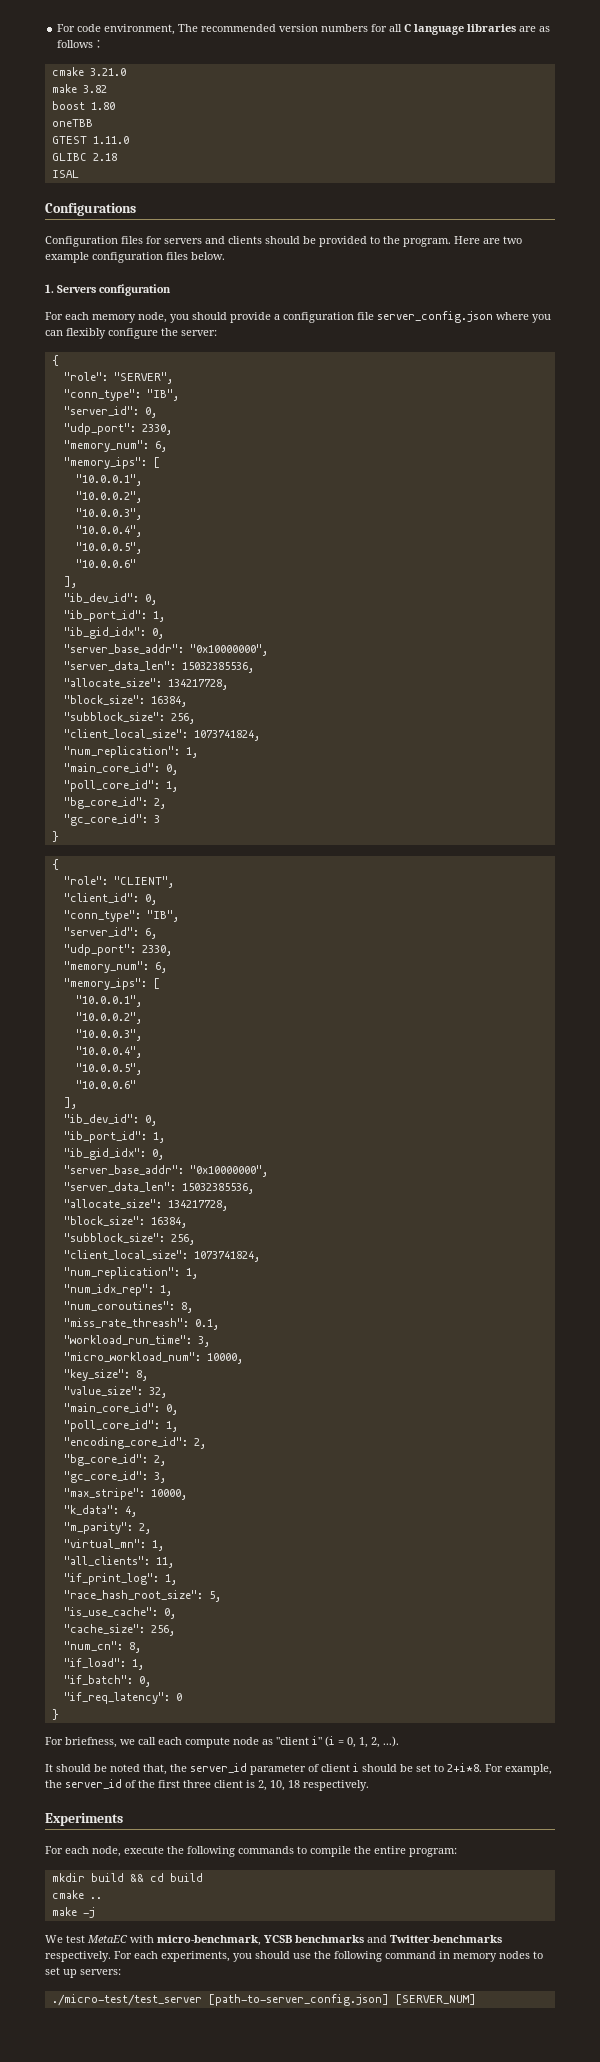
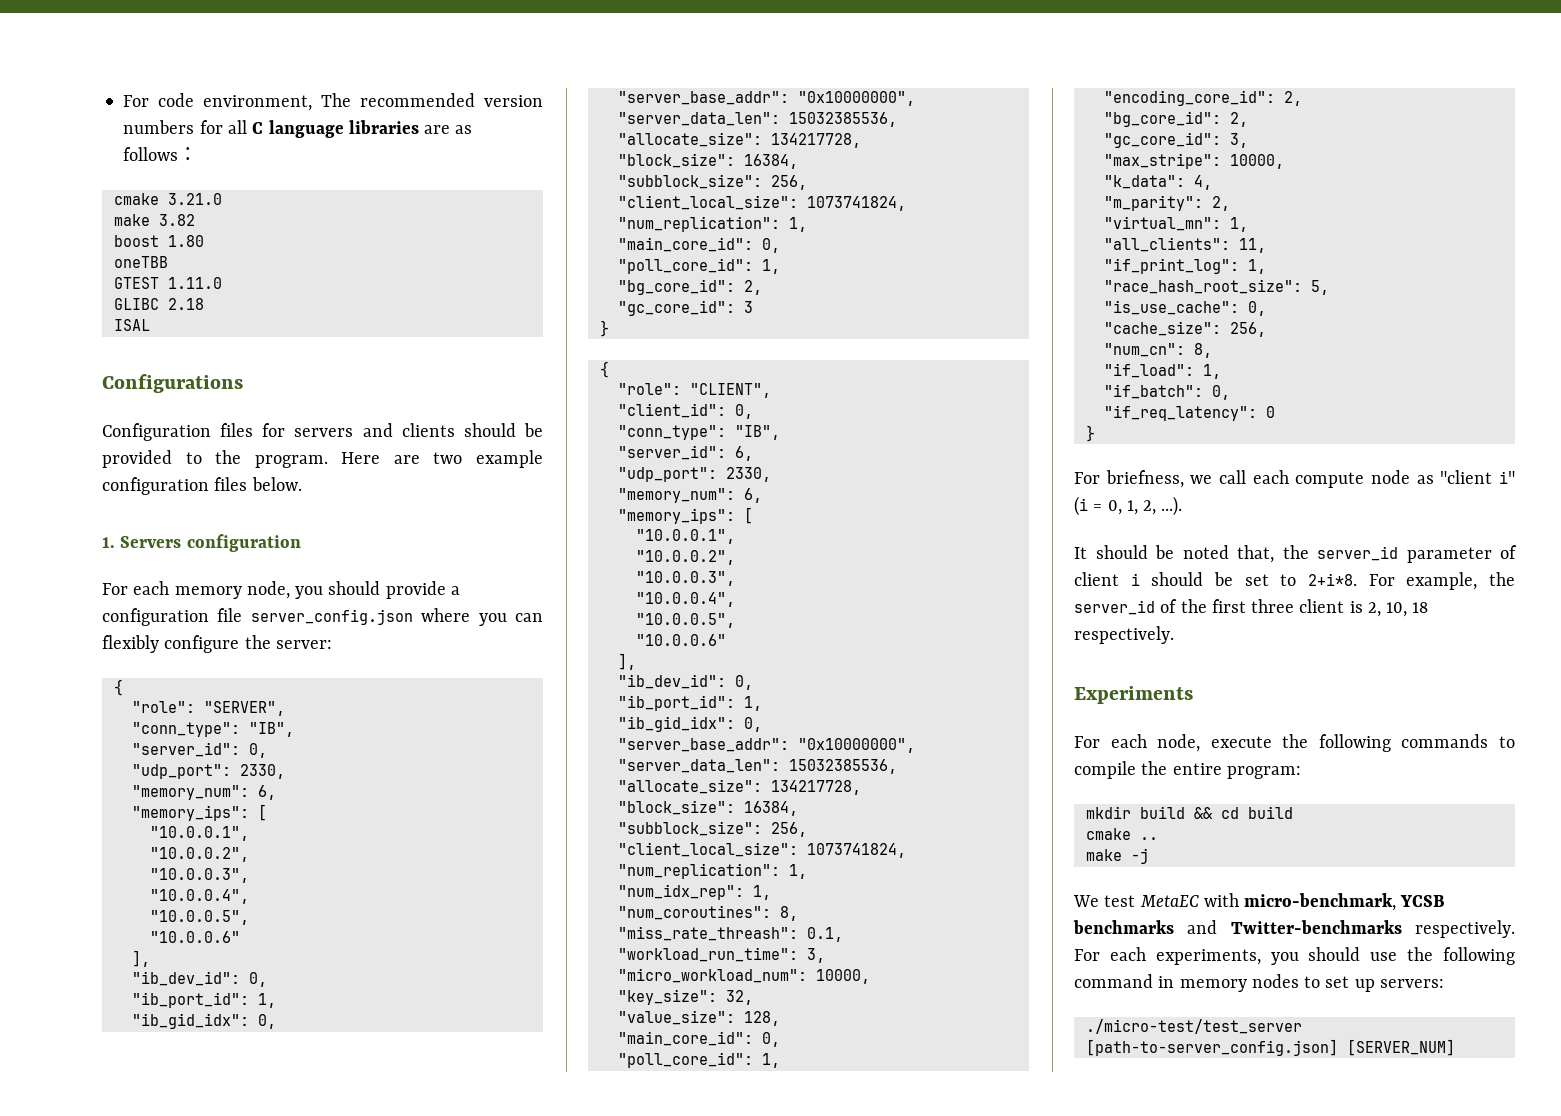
- "key_size": 8,
+ "key_size": 32,
- "value_size": 32,
+ "value_size": 128,

